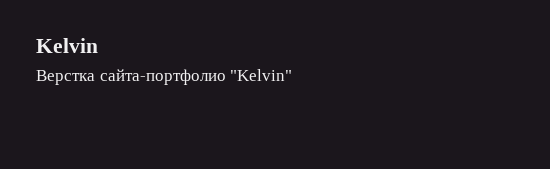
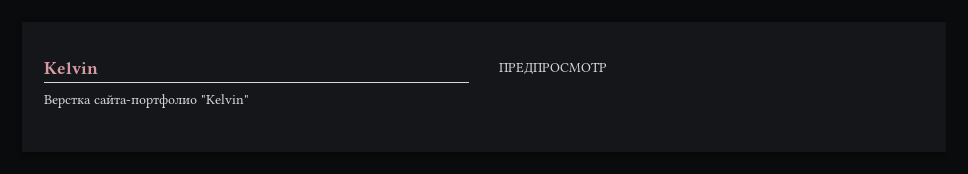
+ ПРЕДПРОСМОТР

